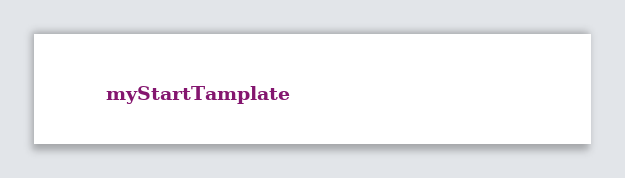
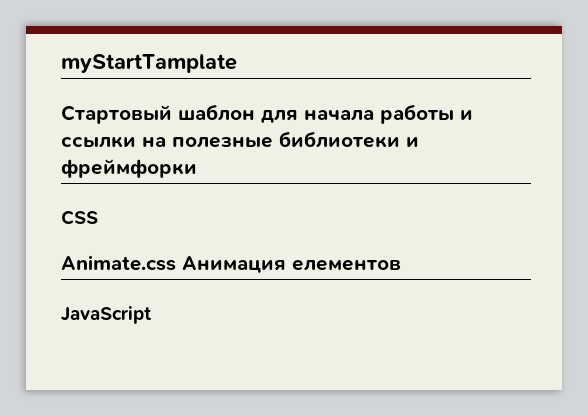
+ Стартовый шаблон для начала работы и ссылки на полезные библиотеки и фреймфорки
+ CSS
+ Animate.css Анимация елементов
+ JavaScript

